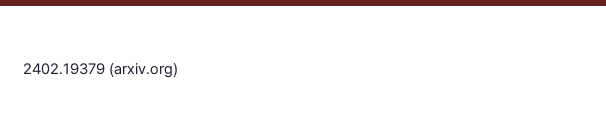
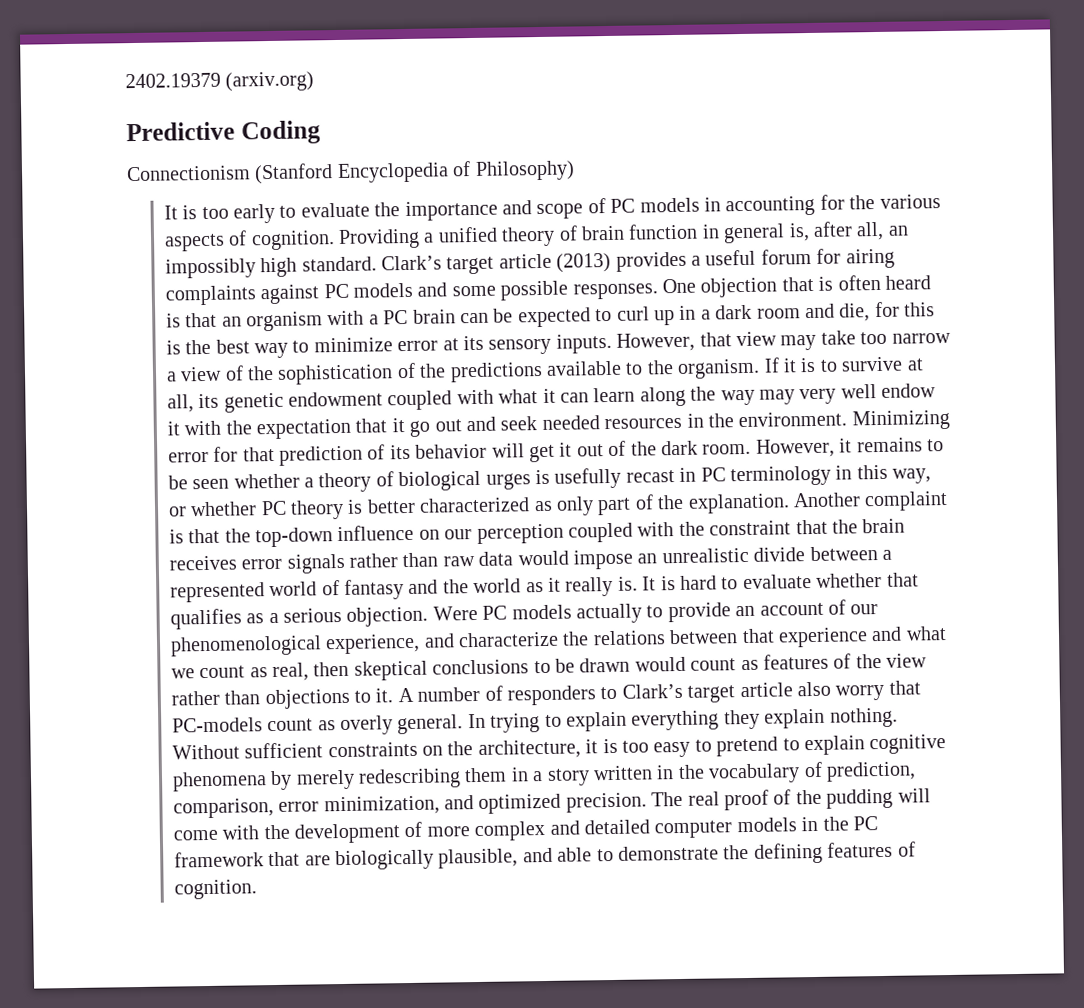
+ Predictive Coding
+ Connectionism (Stanford Encyclopedia of Philosophy)
+ It is too early to evaluate the importance and scope of PC models in accounting for the various aspects of cognition. Providing a unified theory of brain function in general is, after all, an impossibly high standard. Clark’s target article (2013) provides a useful forum for airing complaints against PC models and some possible responses. One objection that is often heard is that an organism with a PC brain can be expected to curl up in a dark room and die, for this is the best way to minimize error at its sensory inputs. However, that view may take too narrow a view of the sophistication of the predictions available to the organism. If it is to survive at all, its genetic endowment coupled with what it can learn along the way may very well endow it with the expectation that it go out and seek needed resources in the environment. Minimizing error for that prediction of its behavior will get it out of the dark room. However, it remains to be seen whether a theory of biological urges is usefully recast in PC terminology in this way, or whether PC theory is better characterized as only part of the explanation. Another complaint is that the top-down influence on our perception coupled with the constraint that the brain receives error signals rather than raw data would impose an unrealistic divide between a represented world of fantasy and the world as it really is. It is hard to evaluate whether that qualifies as a serious objection. Were PC models actually to provide an account of our phenomenological experience, and characterize the relations between that experience and what we count as real, then skeptical conclusions to be drawn would count as features of the view rather than objections to it. A number of responders to Clark’s target article also worry that PC-models count as overly general. In trying to explain everything they explain nothing. Without sufficient constraints on the architecture, it is too easy to pretend to explain cognitive phenomena by merely redescribing them in a story written in the vocabulary of prediction, comparison, error minimization, and optimized precision. The real proof of the pudding will come with the development of more complex and detailed computer models in the PC framework that are biologically plausible, and able to demonstrate the defining features of cognition.

